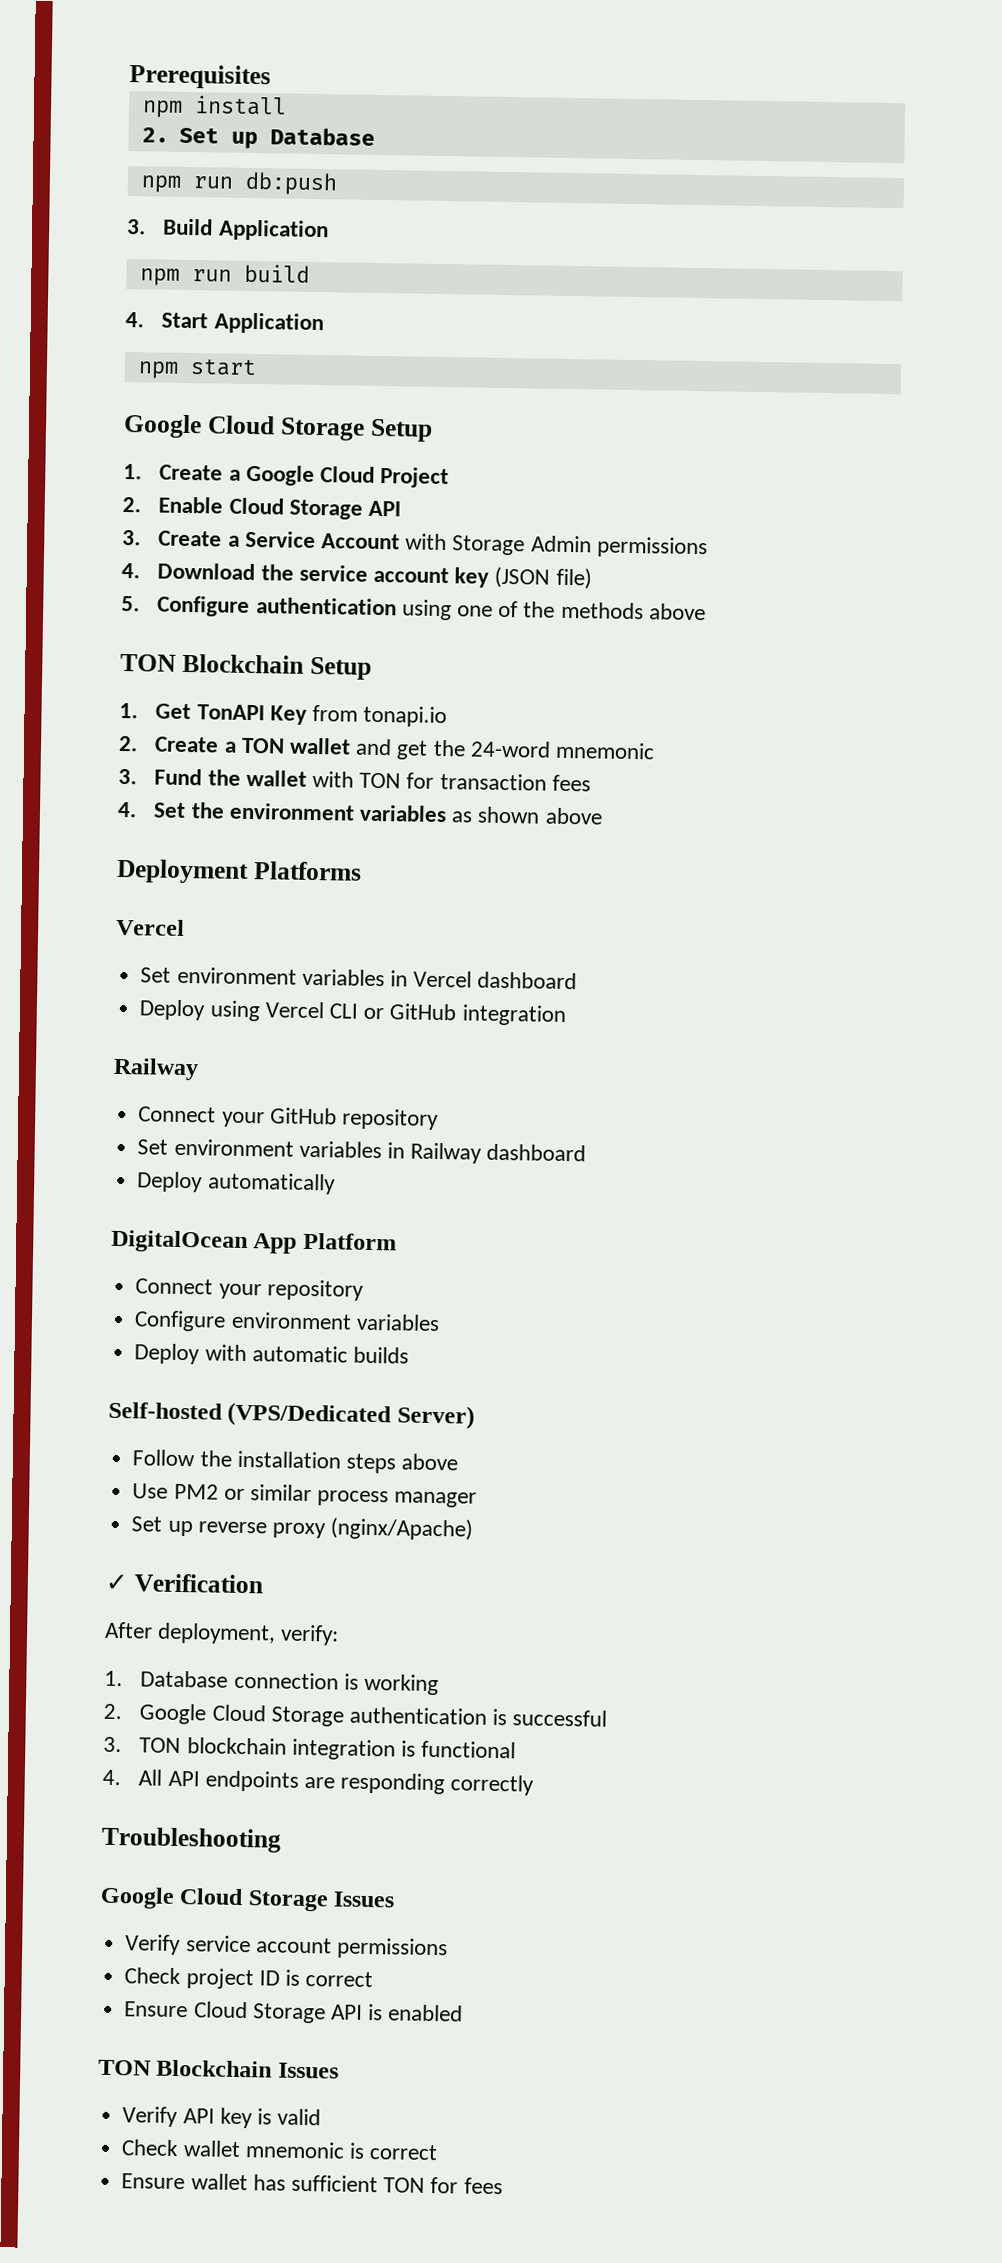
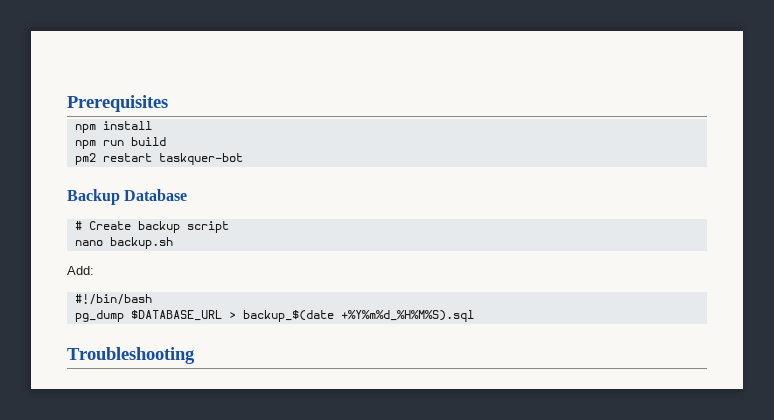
- 2. Set up Database
- npm run db:push
- 3. Build Application
  npm run build
- 4. Start Application
- npm start
- Google Cloud Storage Setup
- 1. Create a Google Cloud Project
- 2. Enable Cloud Storage API
- 3. Create a Service Account with Storage Admin permissions
- 4. Download the service account key (JSON file)
- 5. Configure authentication using one of the methods above
- TON Blockchain Setup
- 1. Get TonAPI Key from tonapi.io
- 2. Create a TON wallet and get the 24-word mnemonic
- 3. Fund the wallet with TON for transaction fees
- 4. Set the environment variables as shown above
- Deployment Platforms
- Vercel
- Set environment variables in Vercel dashboard
- Deploy using Vercel CLI or GitHub integration
- Railway
- Connect your GitHub repository
- Set environment variables in Railway dashboard
- Deploy automatically
- DigitalOcean App Platform
- Connect your repository
- Configure environment variables
- Deploy with automatic builds
- Self-hosted (VPS/Dedicated Server)
- Follow the installation steps above
- Use PM2 or similar process manager
- Set up reverse proxy (nginx/Apache)
- ✓ Verification
- After deployment, verify:
- 1. Database connection is working
- 2. Google Cloud Storage authentication is successful
- 3. TON blockchain integration is functional
- 4. All API endpoints are responding correctly
+ pm2 restart taskquer-bot
+ Backup Database
+ # Create backup script
+ nano backup.sh
+ Add:
+ #!/bin/bash
+ pg_dump $DATABASE_URL > backup_$(date +%Y%m%d_%H%M%S).sql
  Troubleshooting
- Google Cloud Storage Issues
- Verify service account permissions
- Check project ID is correct
- Ensure Cloud Storage API is enabled
- TON Blockchain Issues
- Verify API key is valid
- Check wallet mnemonic is correct
- Ensure wallet has sufficient TON for fees

